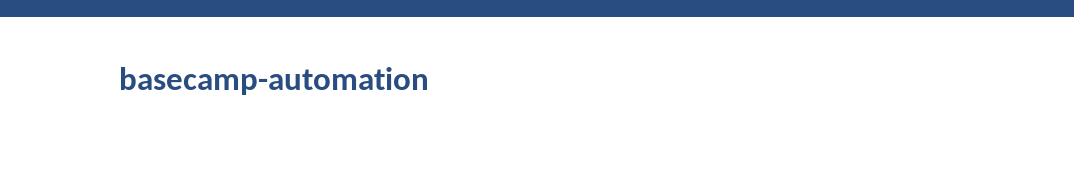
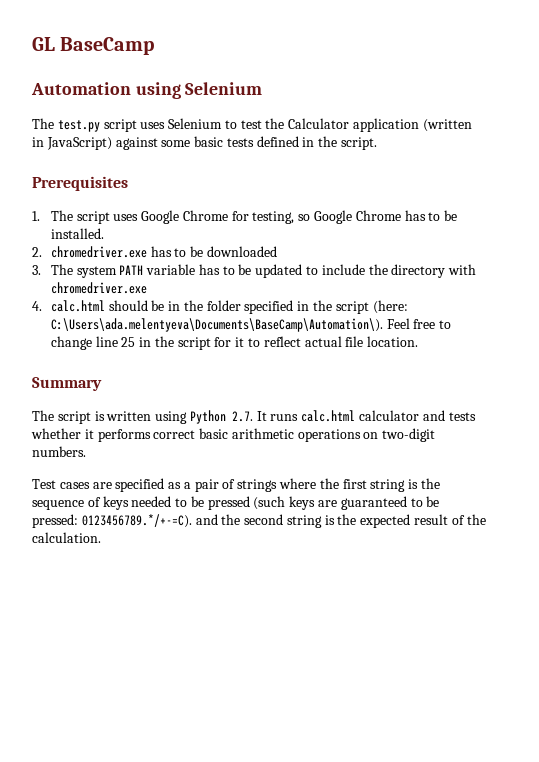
- basecamp-automation
+ GL BaseCamp
+ Automation using Selenium
+ The test.py script uses Selenium to test the Calculator application (written in JavaScript) against some basic tests defined in the script.
+ Prerequisites
+ 1. The script uses Google Chrome for testing, so Google Chrome has to be installed.
+ 2. chromedriver.exe has to be downloaded
+ 3. The system PATH variable has to be updated to include the directory with chromedriver.exe
+ 4. calc.html should be in the folder specified in the script (here: C:\Users\ada.melentyeva\Documents\BaseCamp\Automation\). Feel free to change line 25 in the script for it to reflect actual file location.
+ Summary
+ The script is written using Python 2.7. It runs calc.html calculator and tests whether it performs correct basic arithmetic operations on two-digit numbers.
+ Test cases are specified as a pair of strings where the first string is the sequence of keys needed to be pressed (such keys are guaranteed to be pressed: 0123456789.*/+-=C). and the second string is the expected result of the calculation.

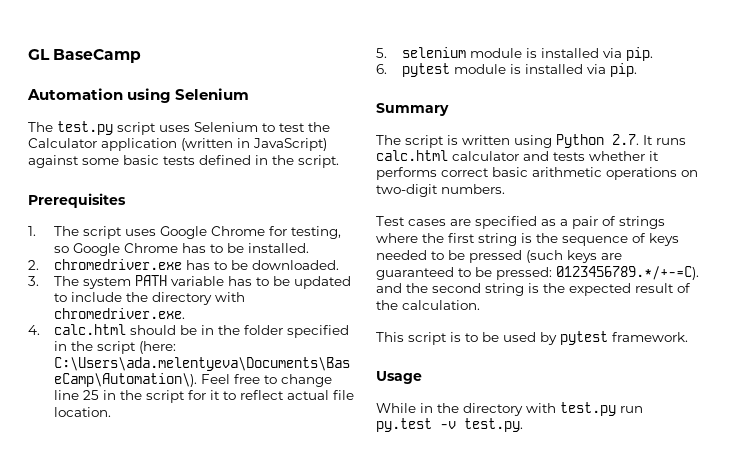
- 2. chromedriver.exe has to be downloaded
+ 2. chromedriver.exe has to be downloaded.
- 3. The system PATH variable has to be updated to include the directory with chromedriver.exe
+ 3. The system PATH variable has to be updated to include the directory with chromedriver.exe.
+ 5. selenium module is installed via pip.
+ 6. pytest module is installed via pip.
+ This script is to be used by pytest framework.
+ Usage
+ While in the directory with test.py run py.test -v test.py.

